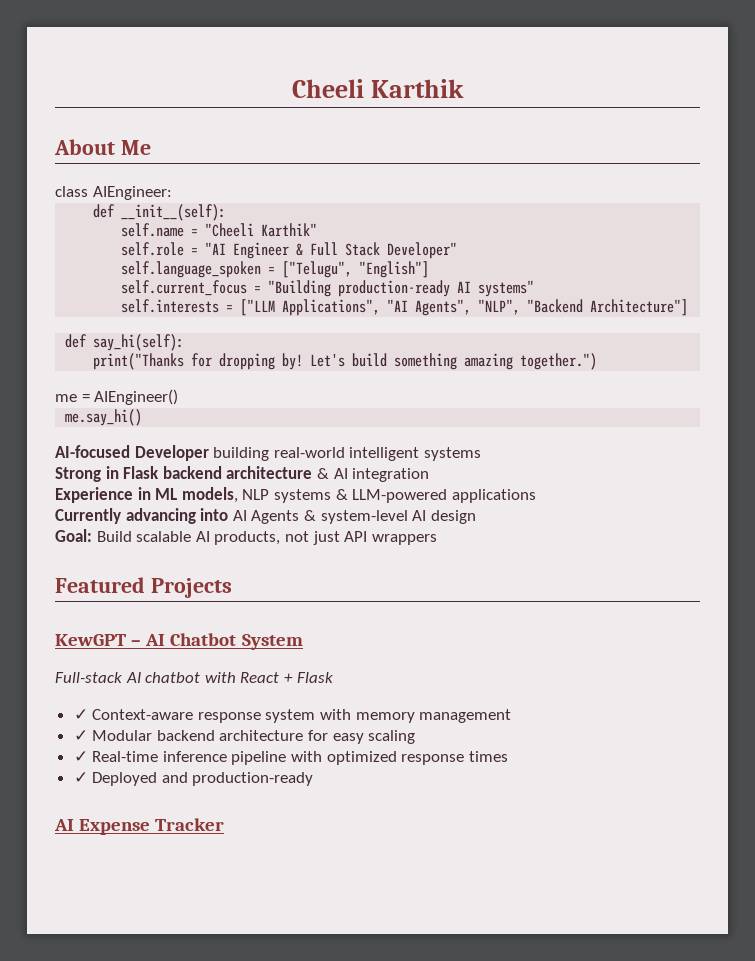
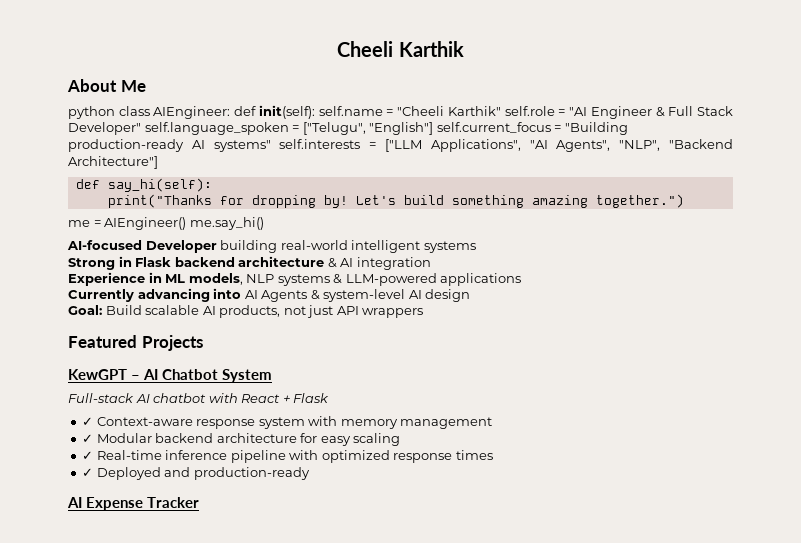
- class AIEngineer:
- def __init__(self):
- self.name = "Cheeli Karthik"
- self.role = "AI Engineer & Full Stack Developer"
- self.language_spoken = ["Telugu", "English"]
- self.current_focus = "Building production-ready AI systems"
- self.interests = ["LLM Applications", "AI Agents", "NLP", "Backend Architecture"]
+ python class AIEngineer: def init(self): self.name = "Cheeli Karthik" self.role = "AI Engineer & Full Stack Developer" self.language_spoken = ["Telugu", "English"] self.current_focus = "Building production-ready AI systems" self.interests = ["LLM Applications", "AI Agents", "NLP", "Backend Architecture"]
- me = AIEngineer()
- me.say_hi()
+ me = AIEngineer() me.say_hi()

